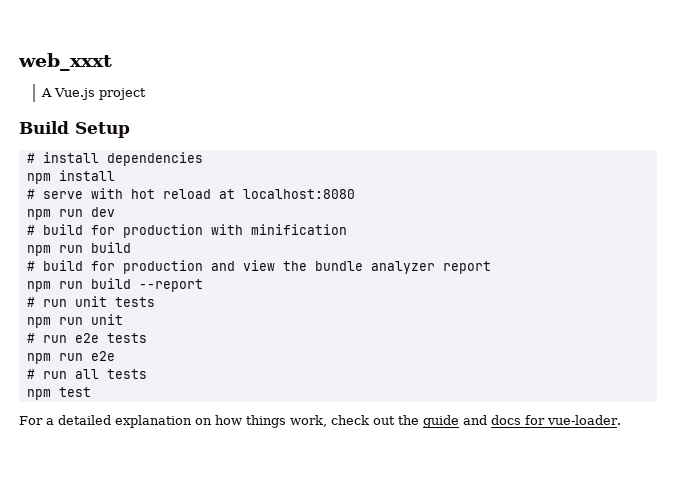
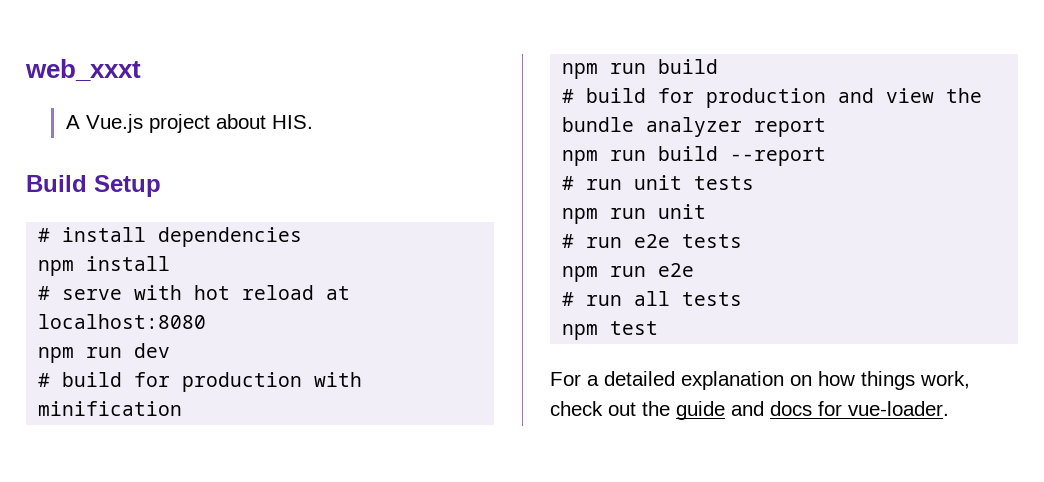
- A Vue.js project
+ A Vue.js project about HIS.

